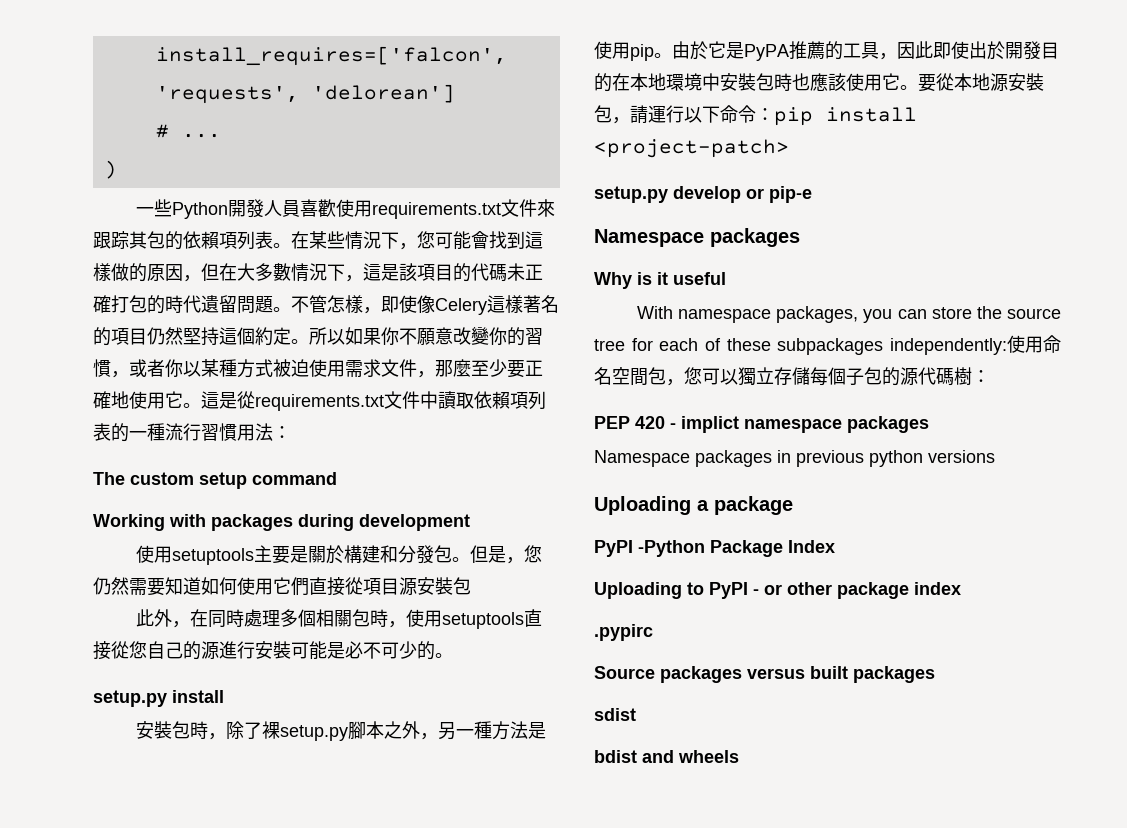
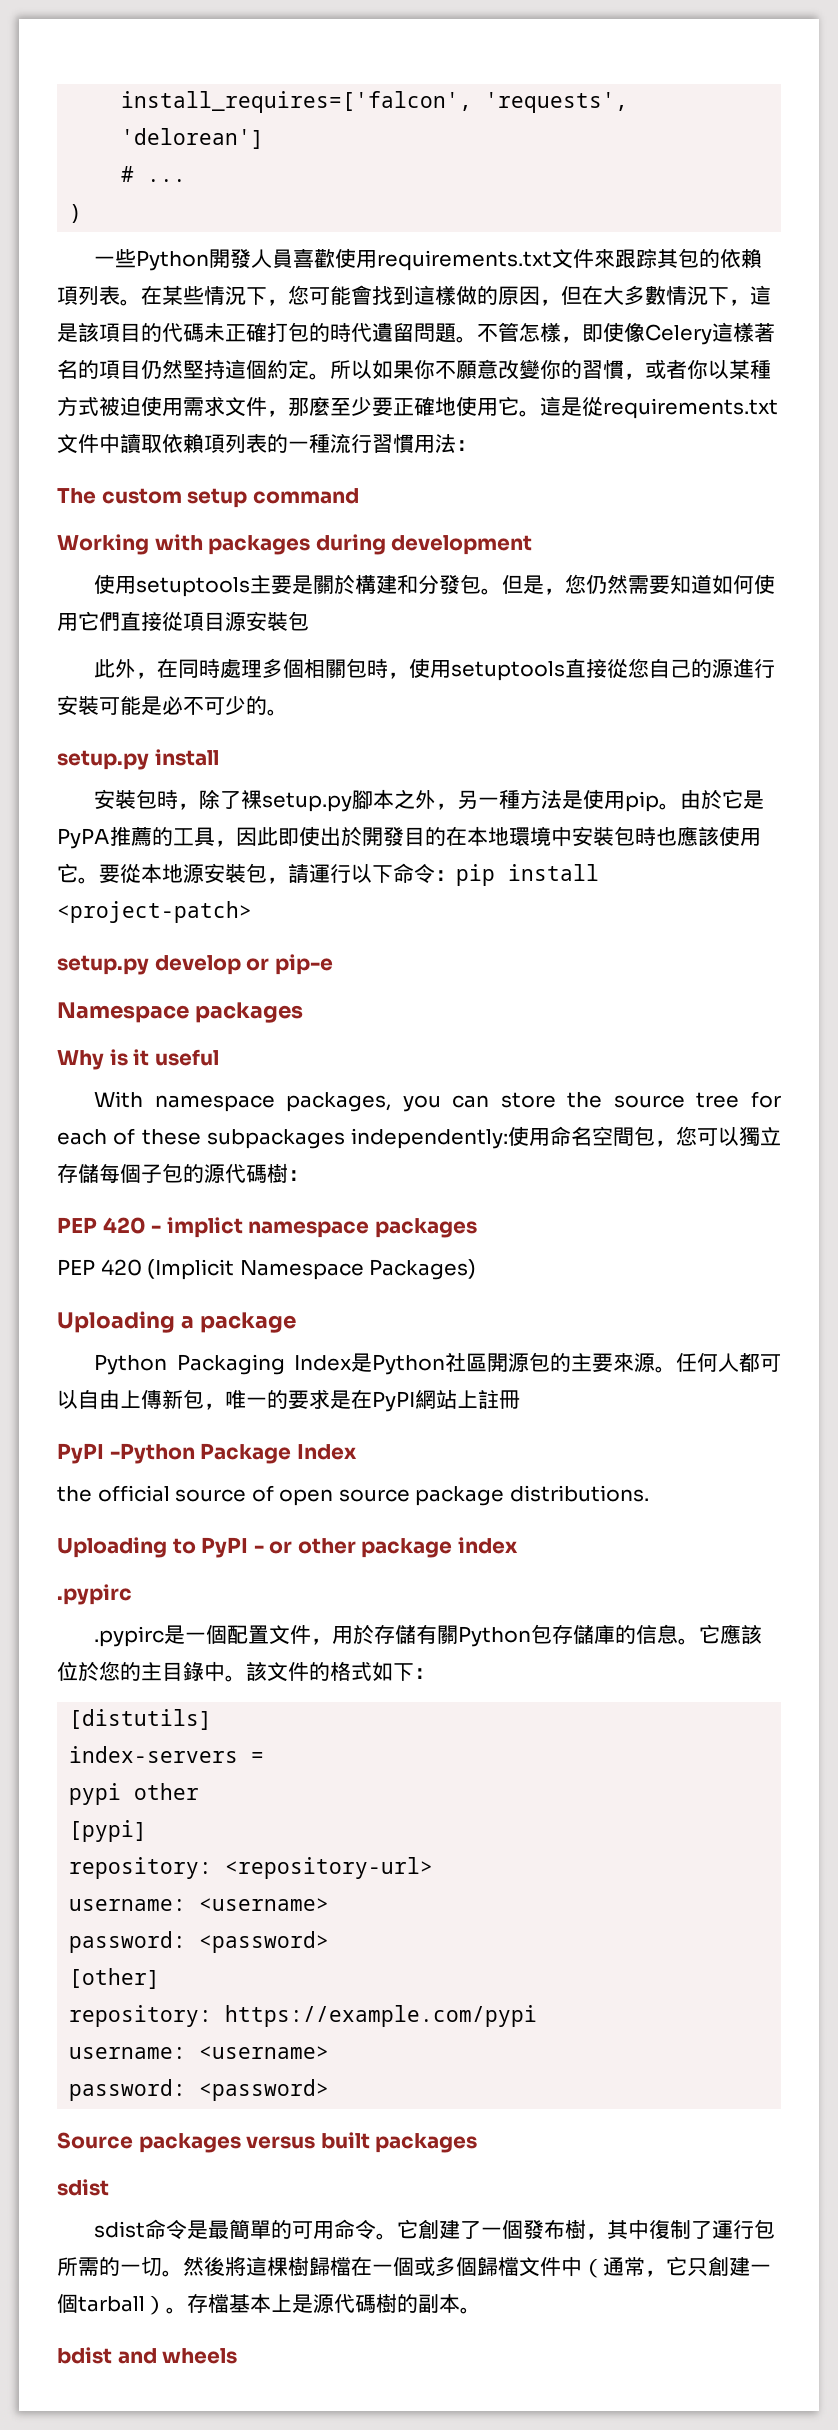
- Namespace packages in previous python versions
+ PEP 420 (Implicit Namespace Packages)
  Uploading a package
+ Python Packaging Index是Python社區開源包的主要來源。任何人都可以自由上傳新包，唯一的要求是在PyPI網站上註冊
  PyPI -Python Package Index
+ the official source of open source package distributions.
+ .pypirc是一個配置文件，用於存儲有關Python包存儲庫的信息。它應該位於您的主目錄中。該文件的格式如下：
+ [distutils]
+ index-servers =
+ pypi other
+ [pypi]
+ repository: <repository-url>
+ username: <username>
+ password: <password>
+ [other]
+ repository: https://example.com/pypi
+ username: <username>
+ password: <password>
+ sdist命令是最簡單的可用命令。它創建了一個發布樹，其中復制了運行包所需的一切。然後將這棵樹歸檔在一個或多個歸檔文件中（通常，它只創建一個tarball）。存檔基本上是源代碼樹的副本。

